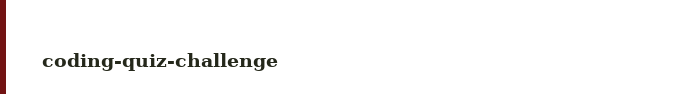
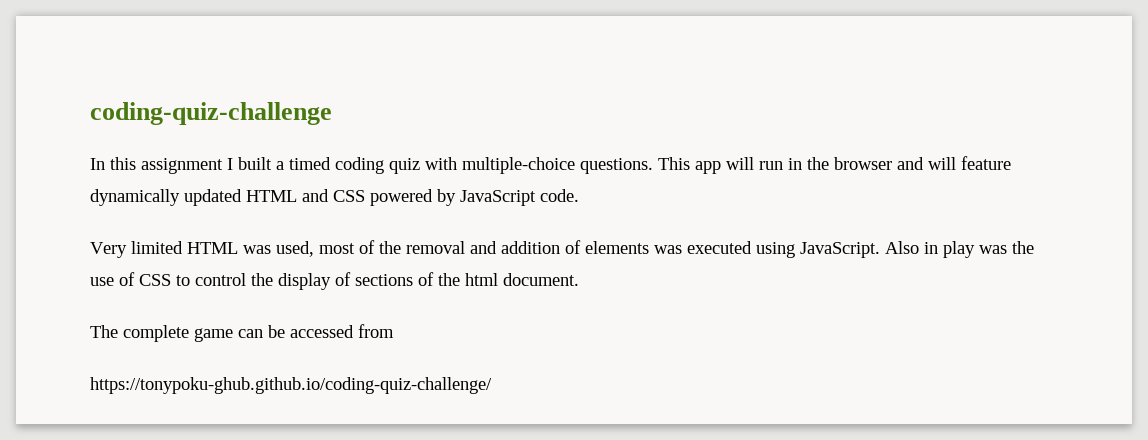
+ In this assignment I built a timed coding quiz with multiple-choice questions. This app will run in the browser and will feature dynamically updated HTML and CSS powered by JavaScript code.
+ Very limited HTML was used, most of the removal and addition of elements was executed using JavaScript. Also in play was the use of CSS to control the display of sections of the html document.
+ The complete game can be accessed from
+ https://tonypoku-ghub.github.io/coding-quiz-challenge/

